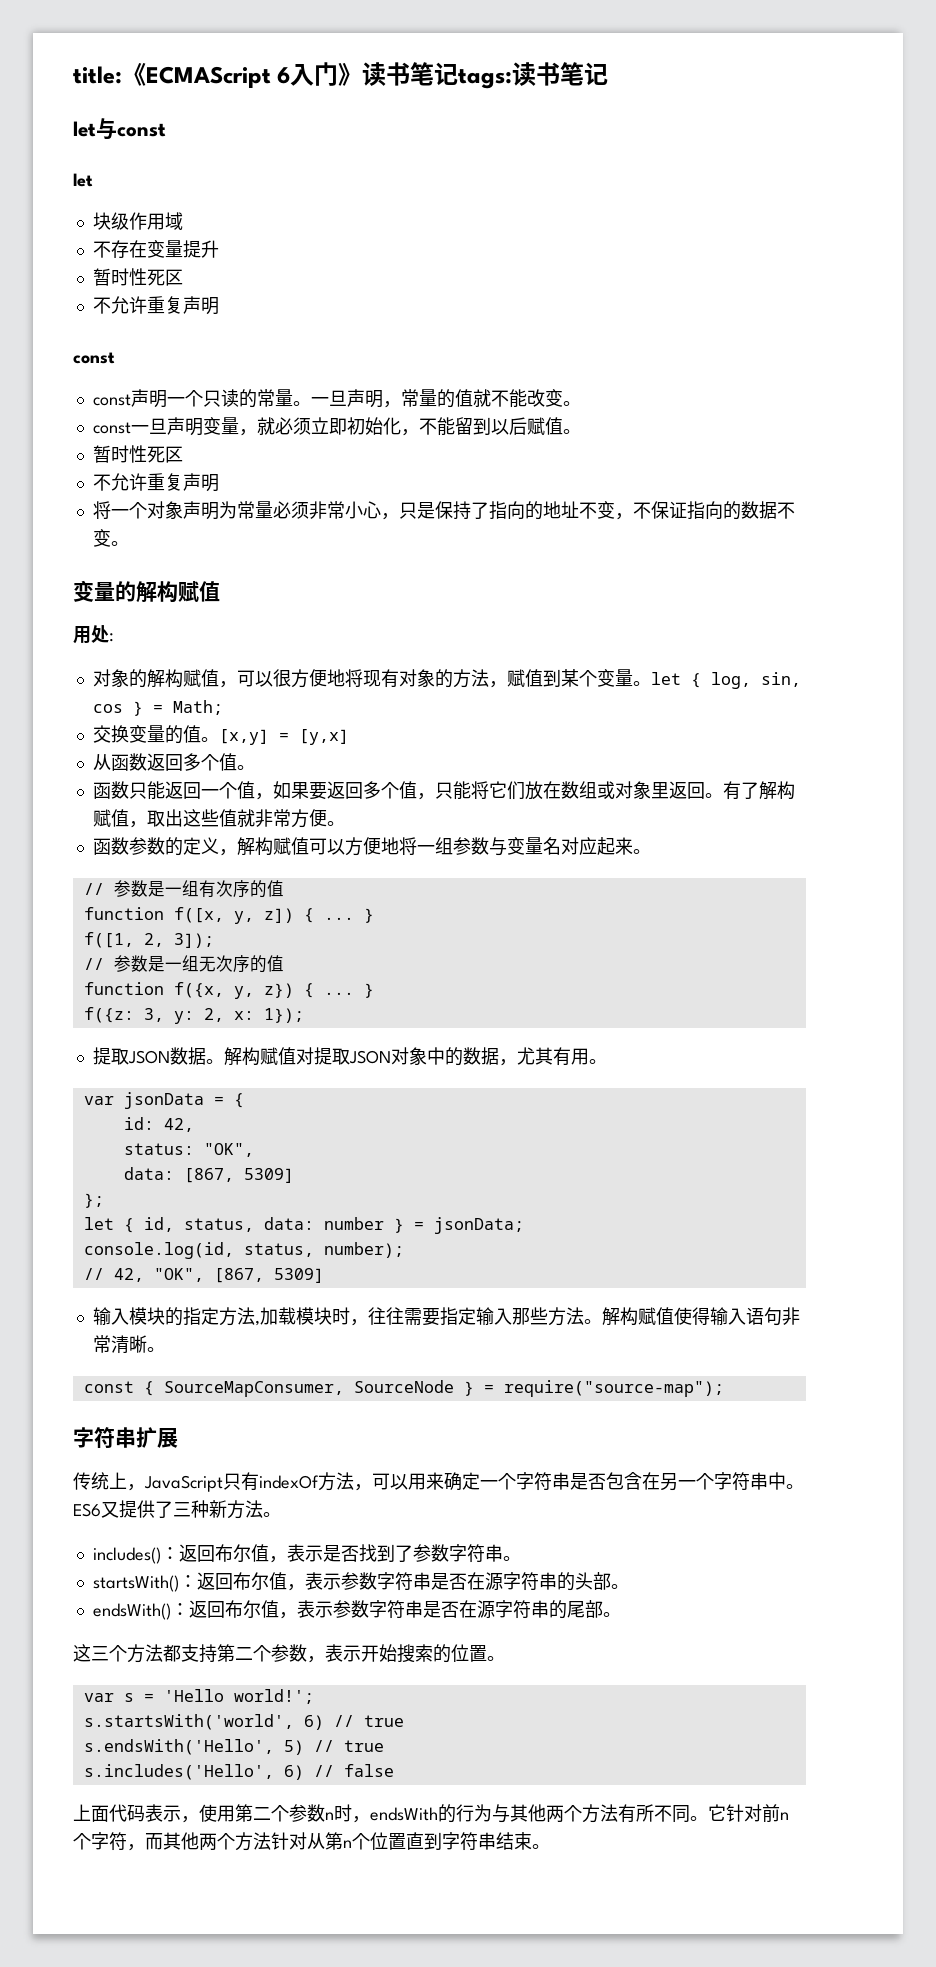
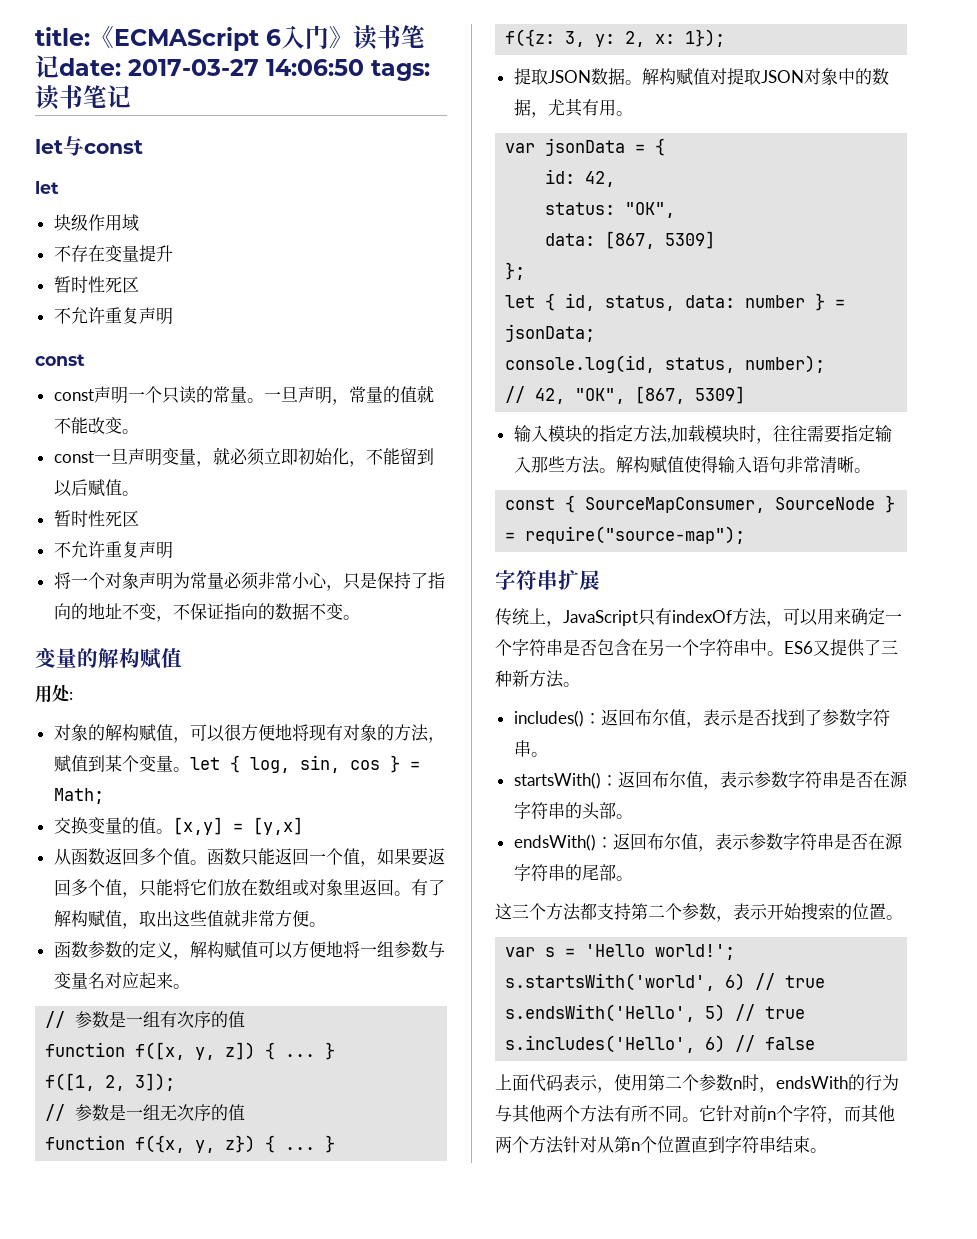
- title:《ECMAScript 6入门》读书笔记tags:读书笔记
+ title:《ECMAScript 6入门》读书笔记date: 2017-03-27 14:06:50 tags:读书笔记
- 从函数返回多个值。
- 函数只能返回一个值，如果要返回多个值，只能将它们放在数组或对象里返回。
+ 从函数返回多个值。函数只能返回一个值，如果要返回多个值，只能将它们放在数组或对象里返回。

